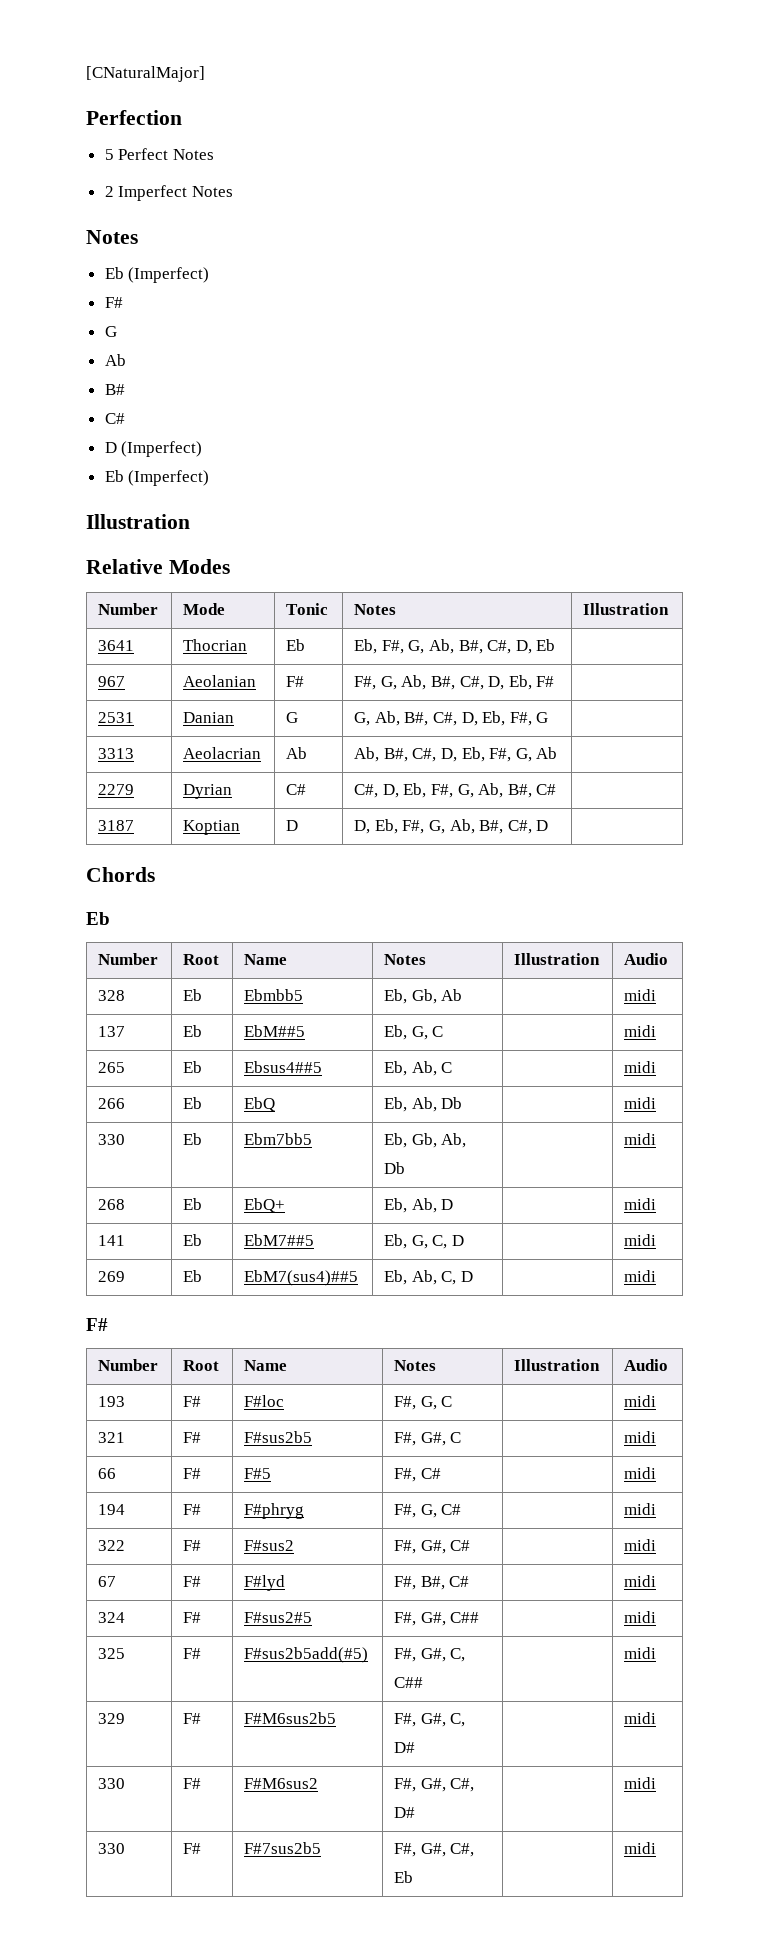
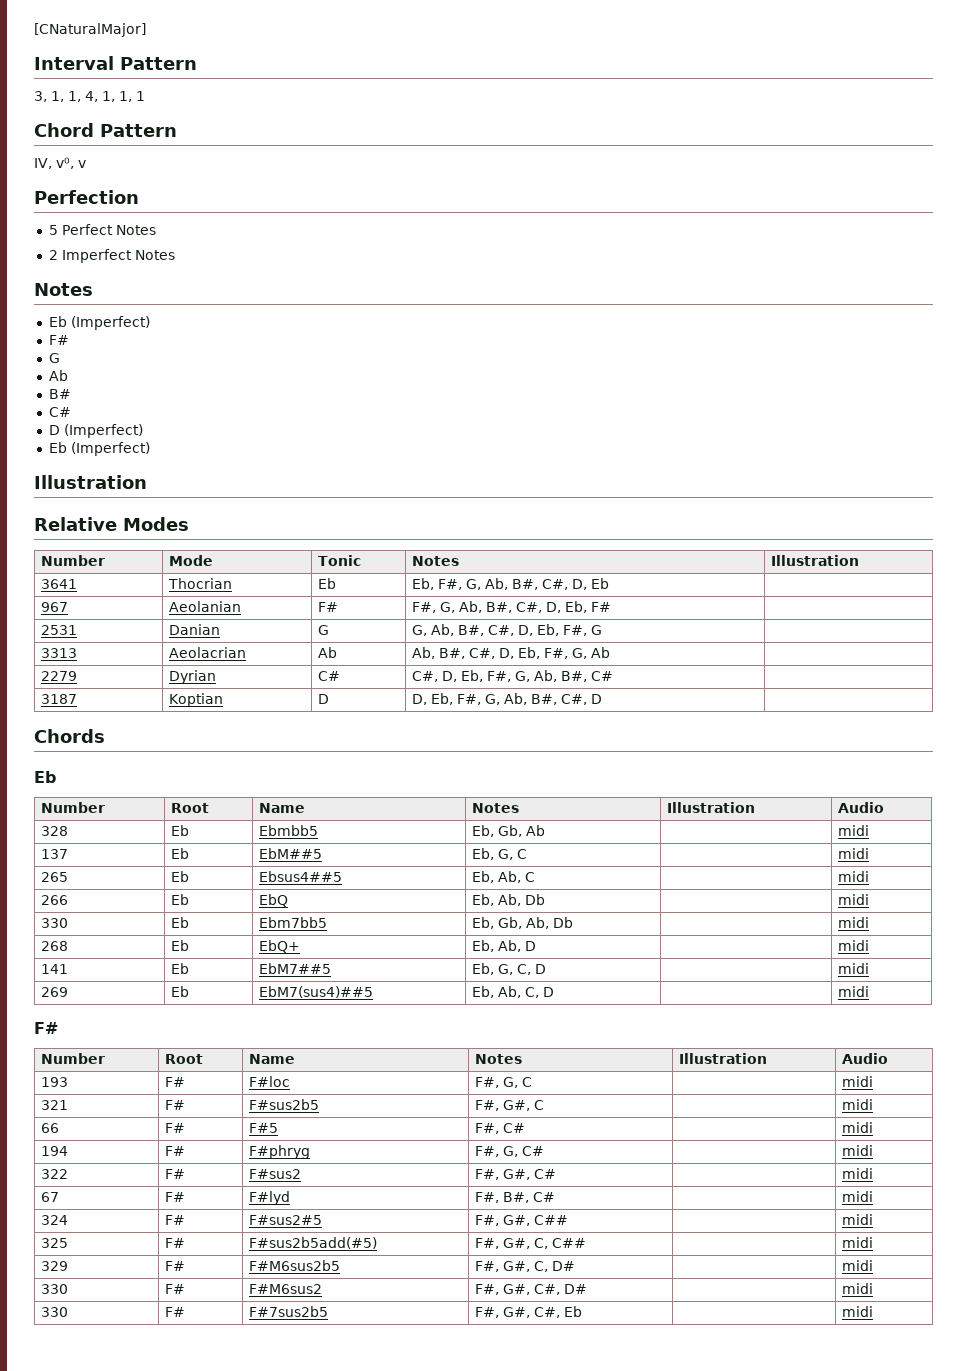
+ Interval Pattern
+ 3, 1, 1, 4, 1, 1, 1
+ Chord Pattern
+ IV, v⁰, v

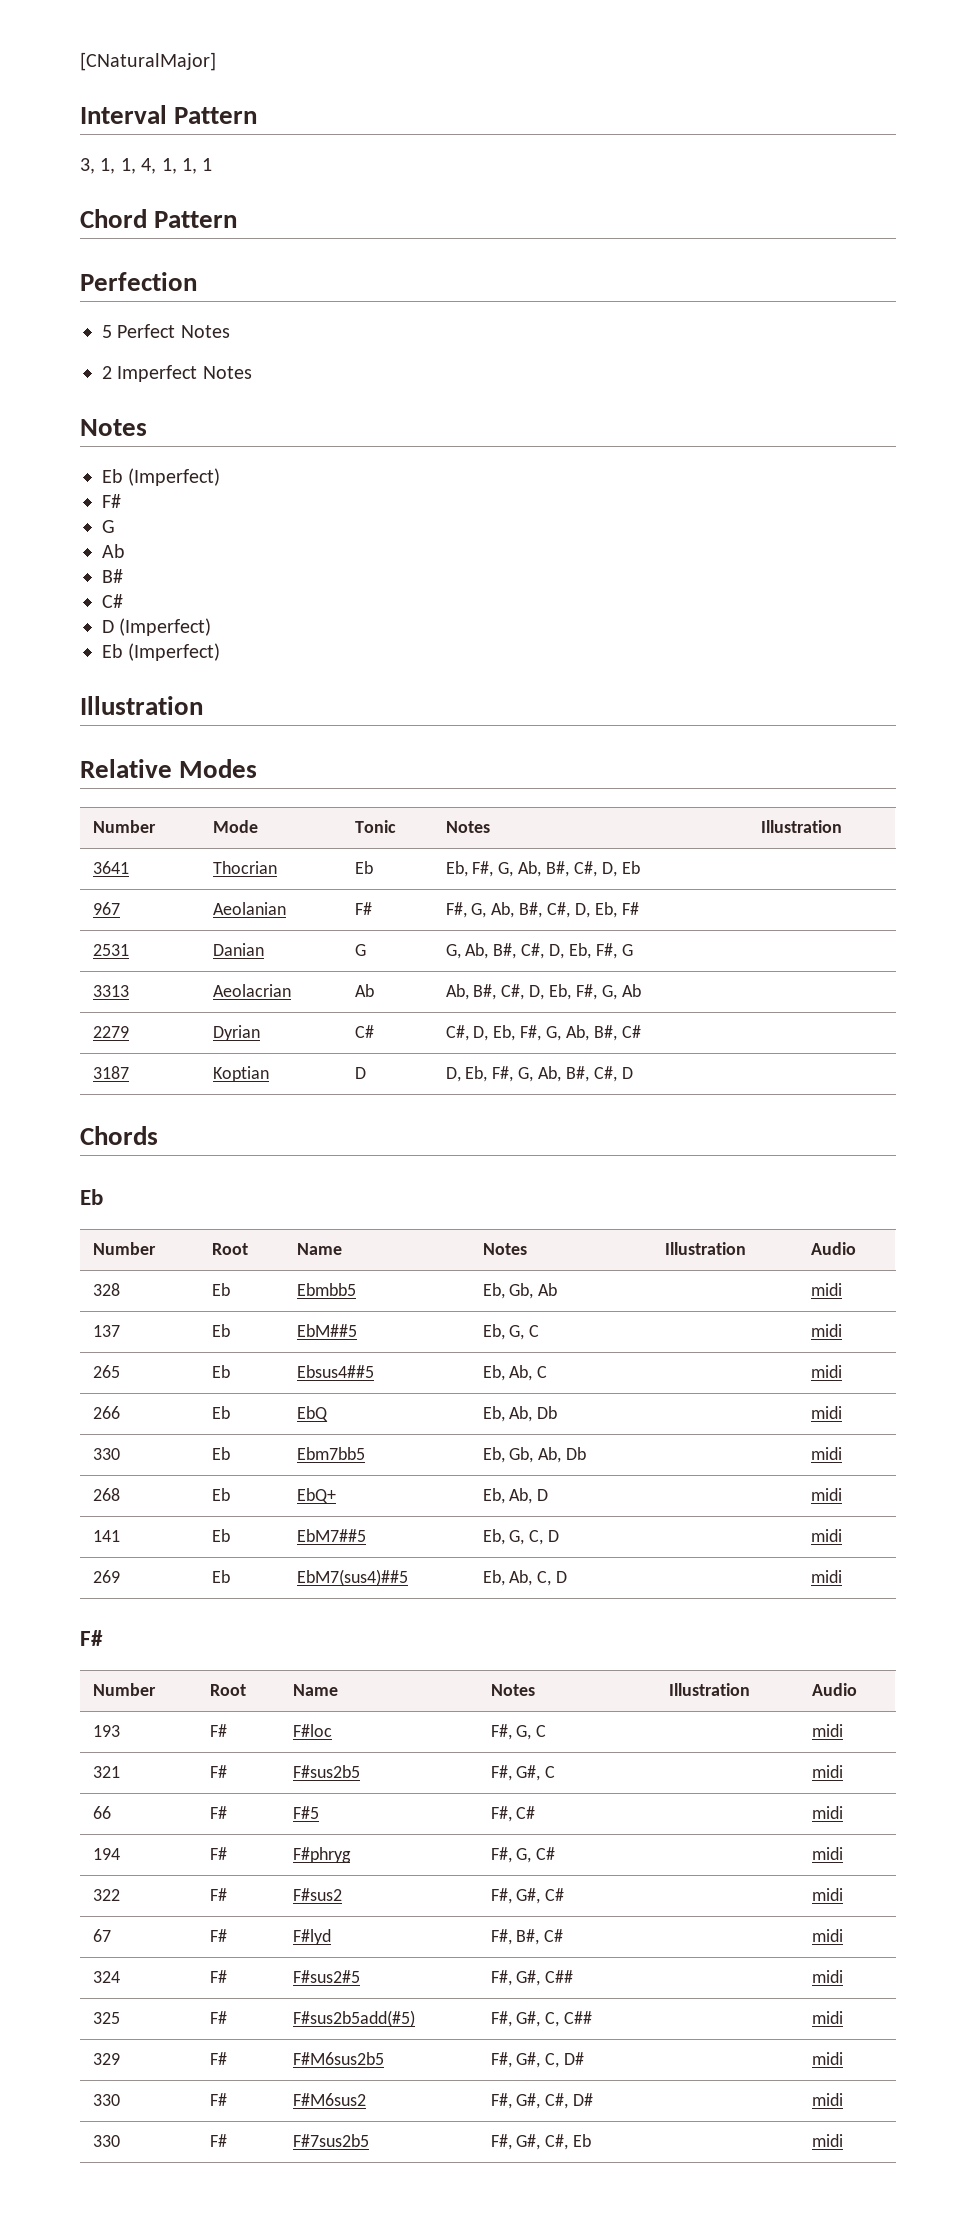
- IV, v⁰, v

